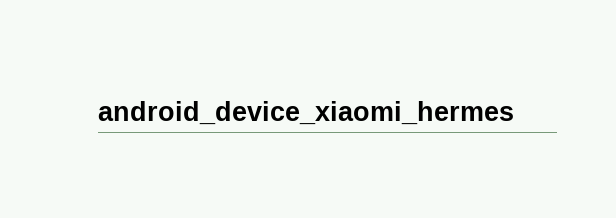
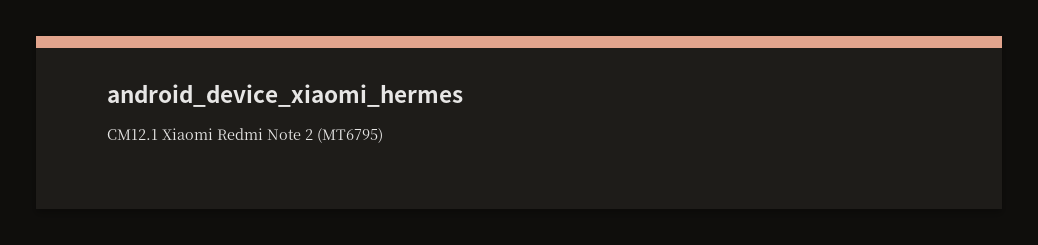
+ CM12.1 Xiaomi Redmi Note 2 (MT6795)

